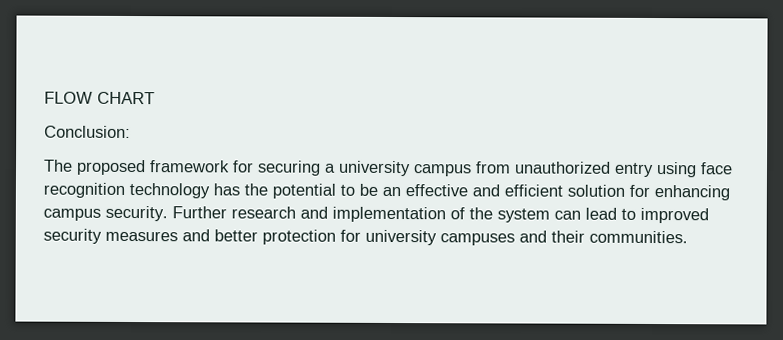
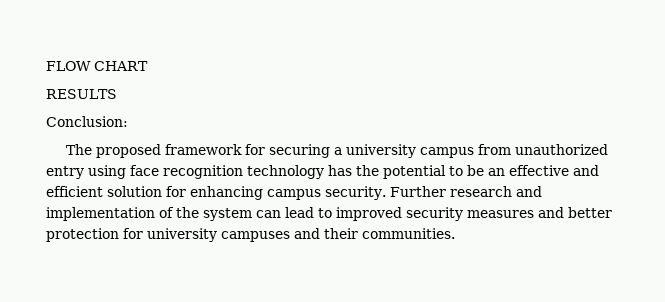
+ RESULTS

